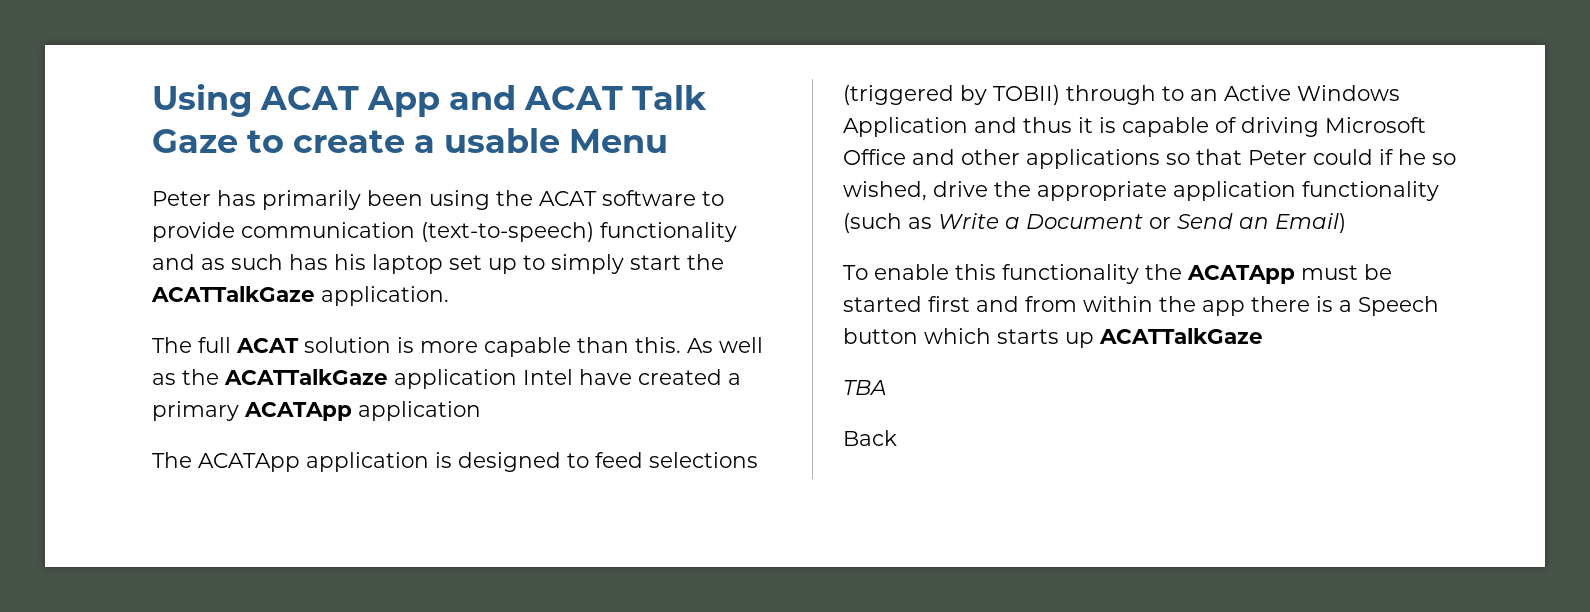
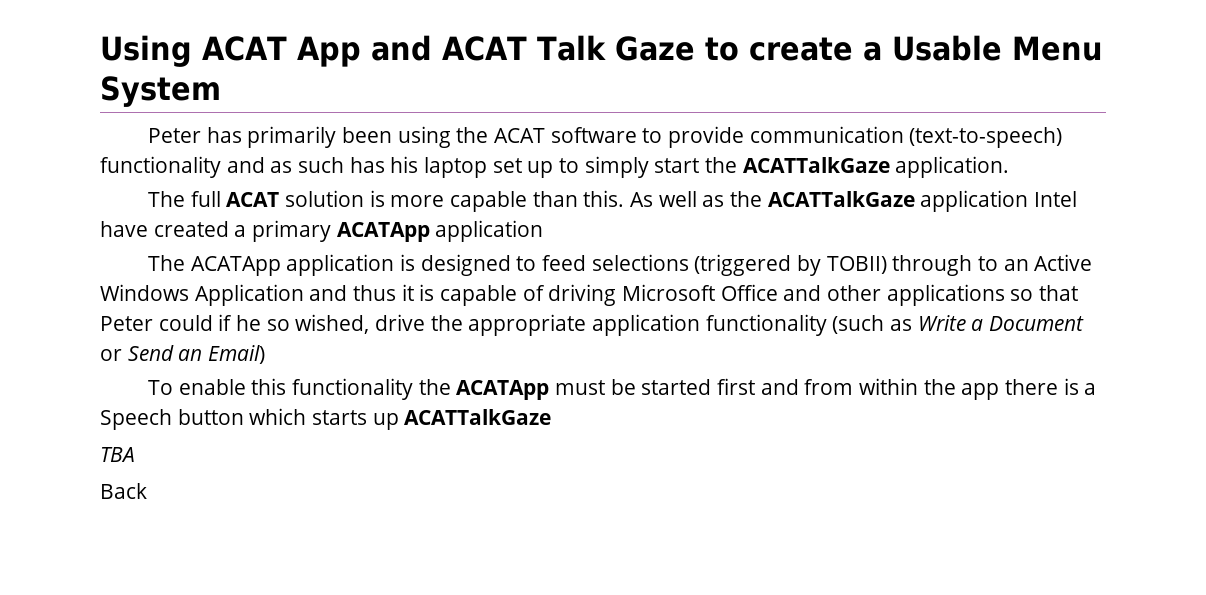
- Using ACAT App and ACAT Talk Gaze to create a usable Menu
+ Using ACAT App and ACAT Talk Gaze to create a Usable Menu System

